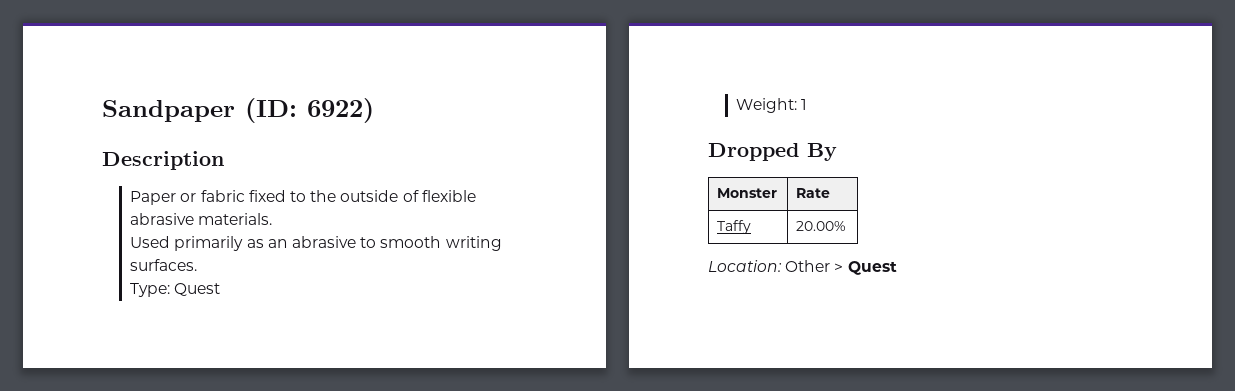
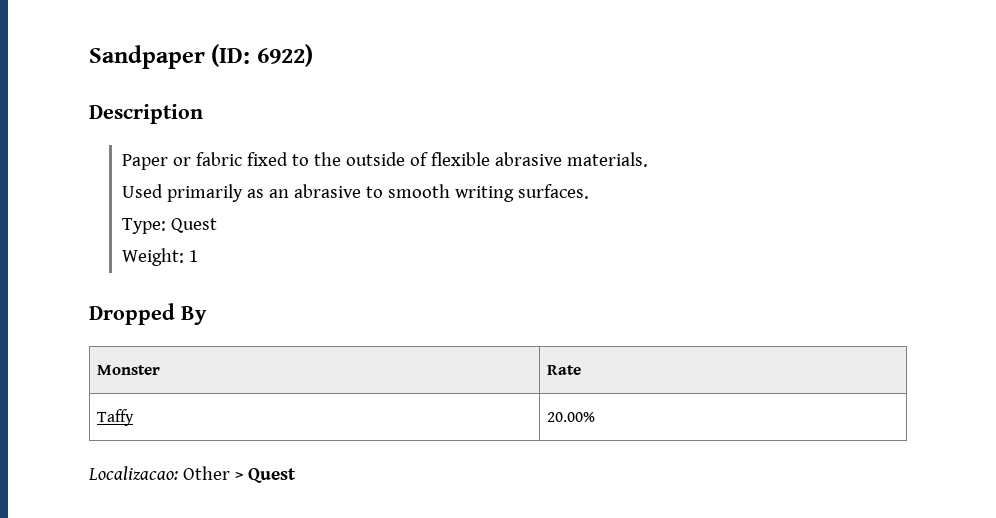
- Location: Other > Quest
+ Localizacao: Other > Quest

